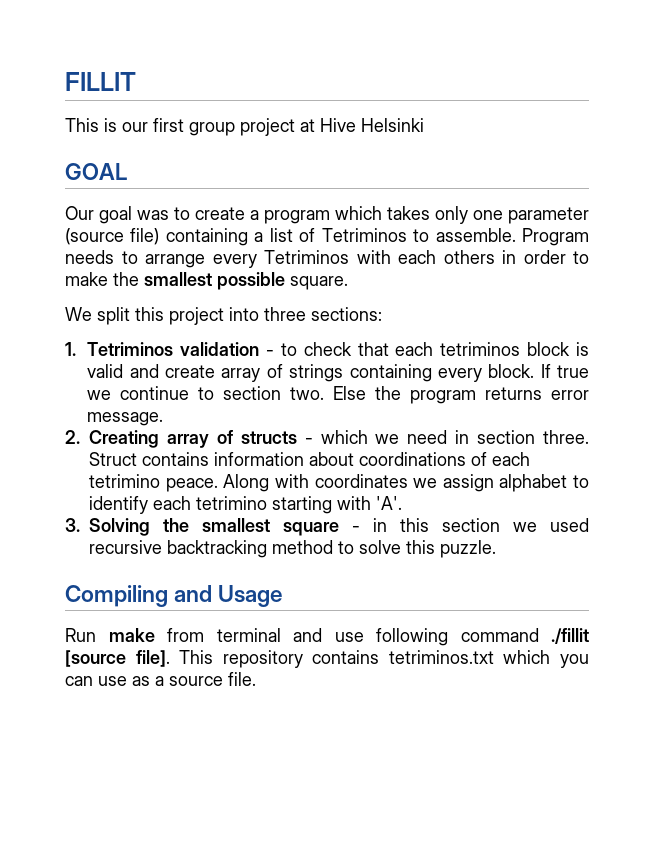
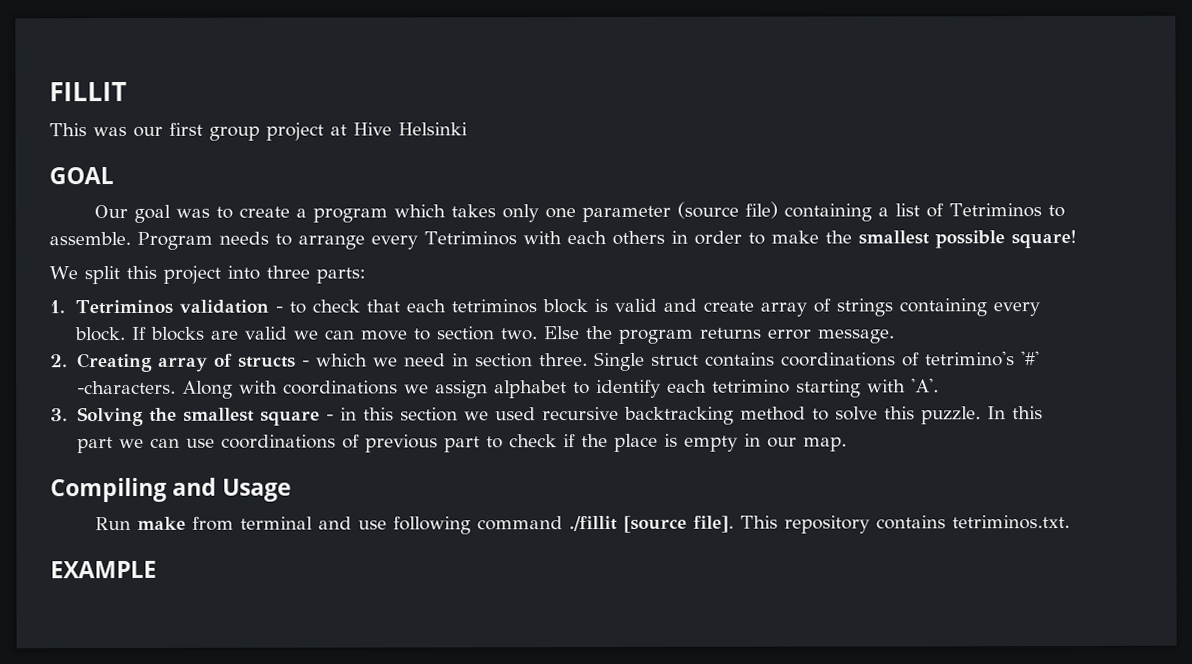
- This is our first group project at Hive Helsinki
+ This was our first group project at Hive Helsinki
- Program needs to arrange every Tetriminos with each others in order to make the smallest possible square.
+ Program needs to arrange every Tetriminos with each others in order to make the smallest possible square!
- We split this project into three sections:
+ We split this project into three parts:
- If true we continue to section two.
+ If blocks are valid we can move to section two.
- Struct contains information about coordinations of each tetrimino peace.
+ Single struct contains coordinations of tetrimino's '#' -characters.
- Along with coordinates we assign alphabet to identify each tetrimino starting with 'A'.
+ Along with coordinations we assign alphabet to identify each tetrimino starting with 'A'.
+ In this part we can use coordinations of previous part to check if the place is empty in our map.
- This repository contains tetriminos.txt which you can use as a source file.
+ This repository contains tetriminos.txt.
+ EXAMPLE

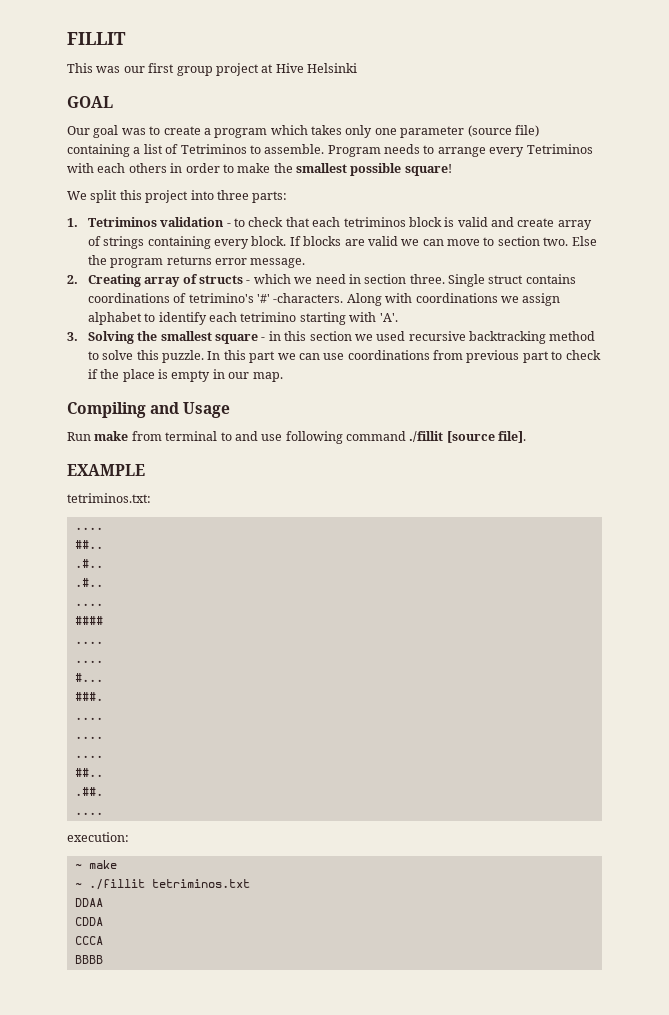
- In this part we can use coordinations of previous part to check if the place is empty in our map.
+ In this part we can use coordinations from previous part to check if the place is empty in our map.
- Run make from terminal and use following command ./fillit [source file]. This repository contains tetriminos.txt.
+ Run make from terminal to and use following command ./fillit [source file].
  EXAMPLE
+ tetriminos.txt:
+ ....
+ ##..
+ .#..
+ .#..
+ ....
+ ####
+ ....
+ ....
+ #...
+ ###.
+ ....
+ ....
+ ....
+ ##..
+ .##.
+ ....
+ execution:
+ ~ make
+ ~ ./fillit tetriminos.txt
+ DDAA
+ CDDA
+ CCCA
+ BBBB

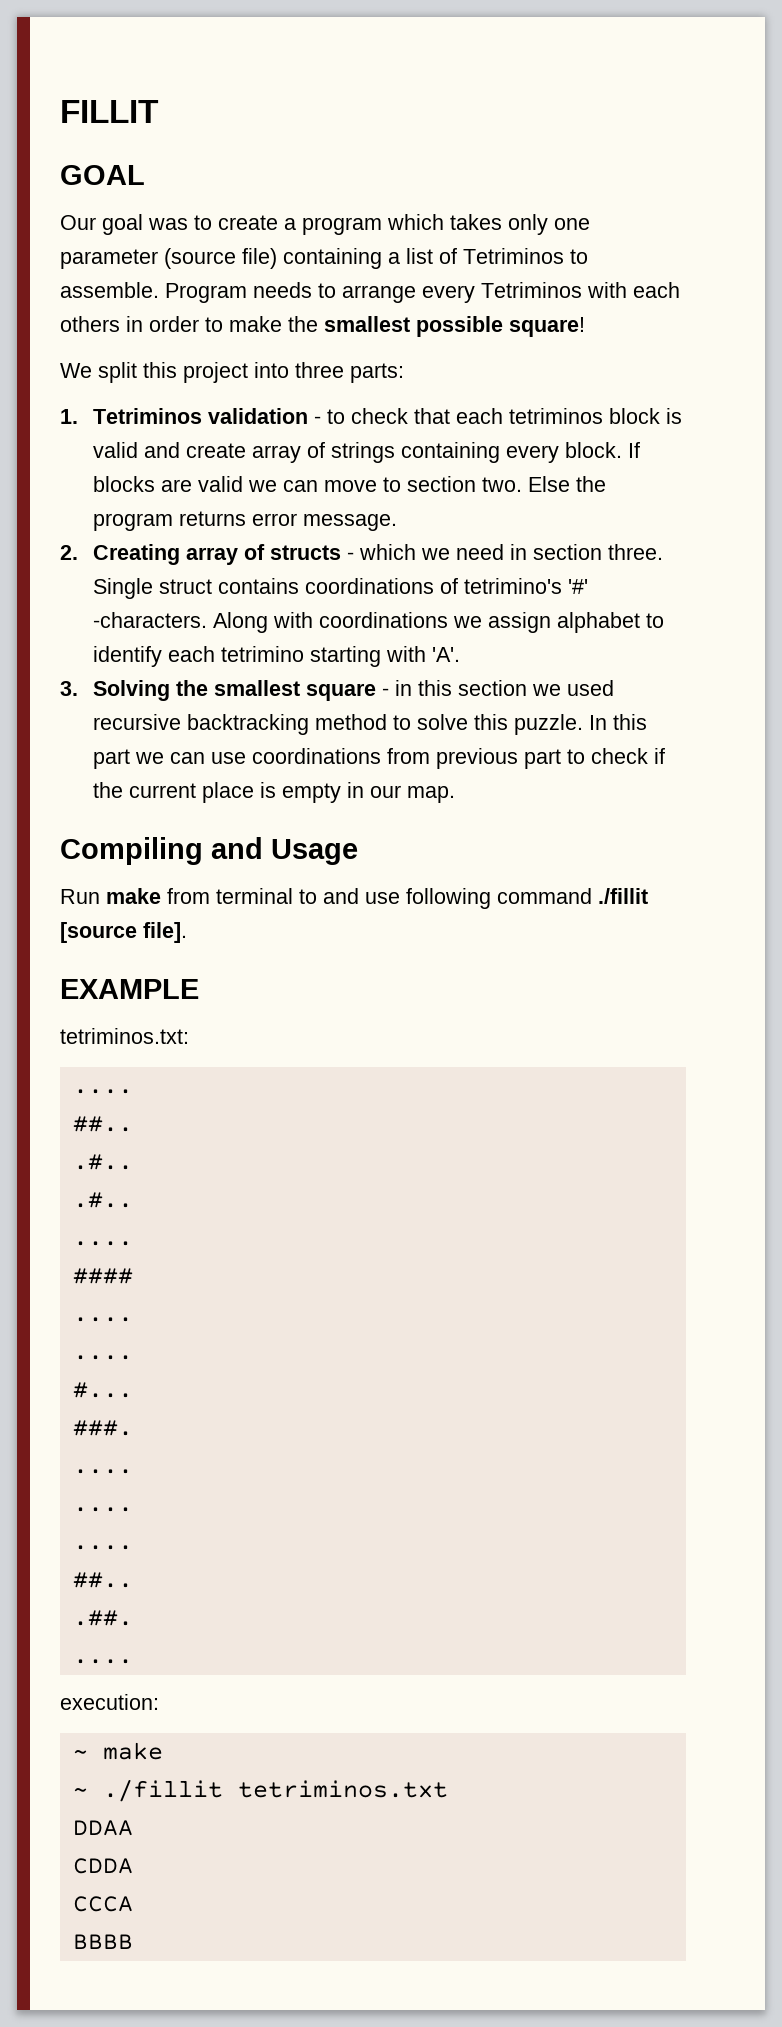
- This was our first group project at Hive Helsinki
- In this part we can use coordinations from previous part to check if the place is empty in our map.
+ In this part we can use coordinations from previous part to check if the current place is empty in our map.

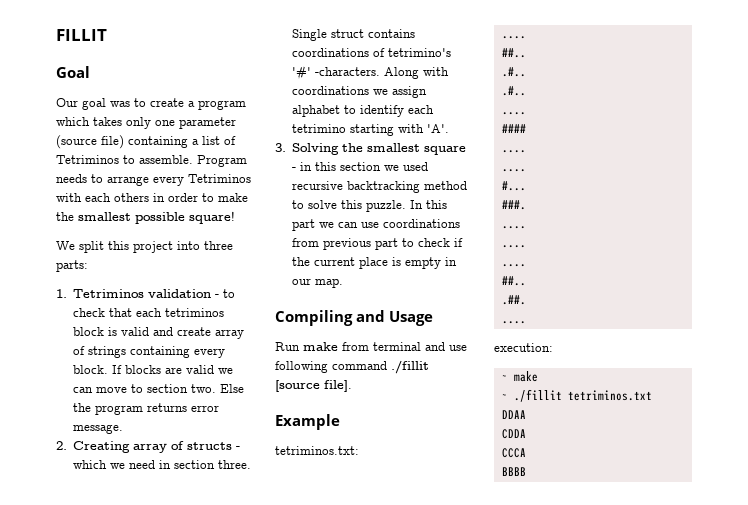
- GOAL
+ Goal
- Run make from terminal to and use following command ./fillit [source file].
+ Run make from terminal and use following command ./fillit [source file].
- EXAMPLE
+ Example

